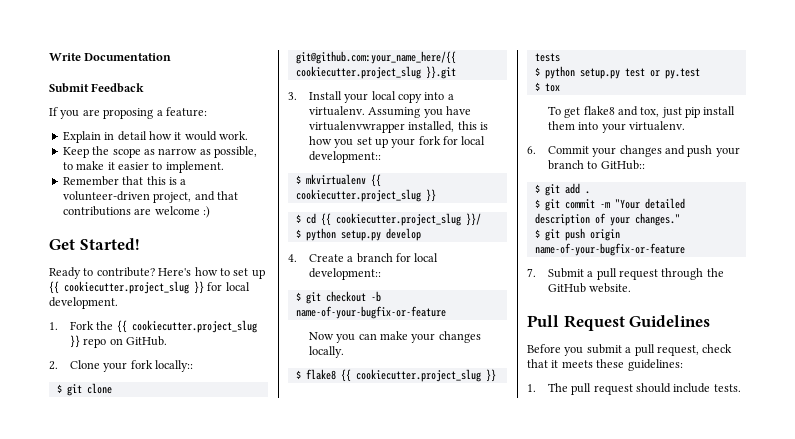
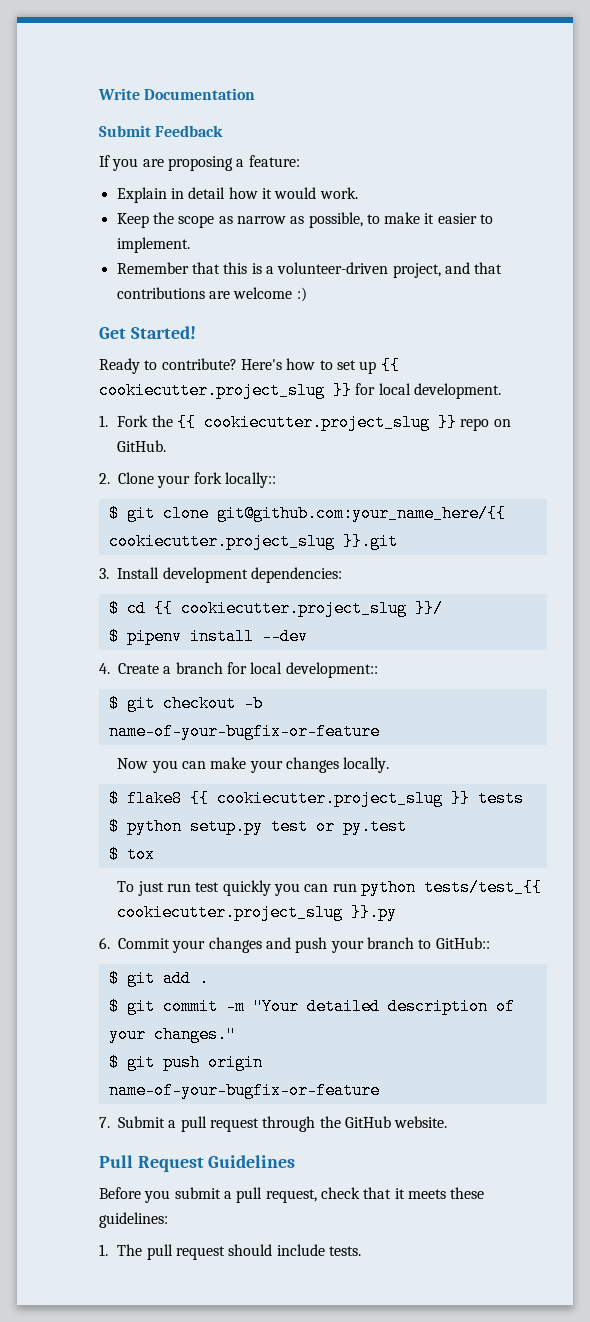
- 3. Install your local copy into a virtualenv. Assuming you have virtualenvwrapper installed, this is how you set up your fork for local development::
- $ mkvirtualenv {{ cookiecutter.project_slug }}
+ 3. Install development dependencies:
- $ python setup.py develop
+ $ pipenv install --dev
- To get flake8 and tox, just pip install them into your virtualenv.
+ To just run test quickly you can run python tests/test_{{ cookiecutter.project_slug }}.py

